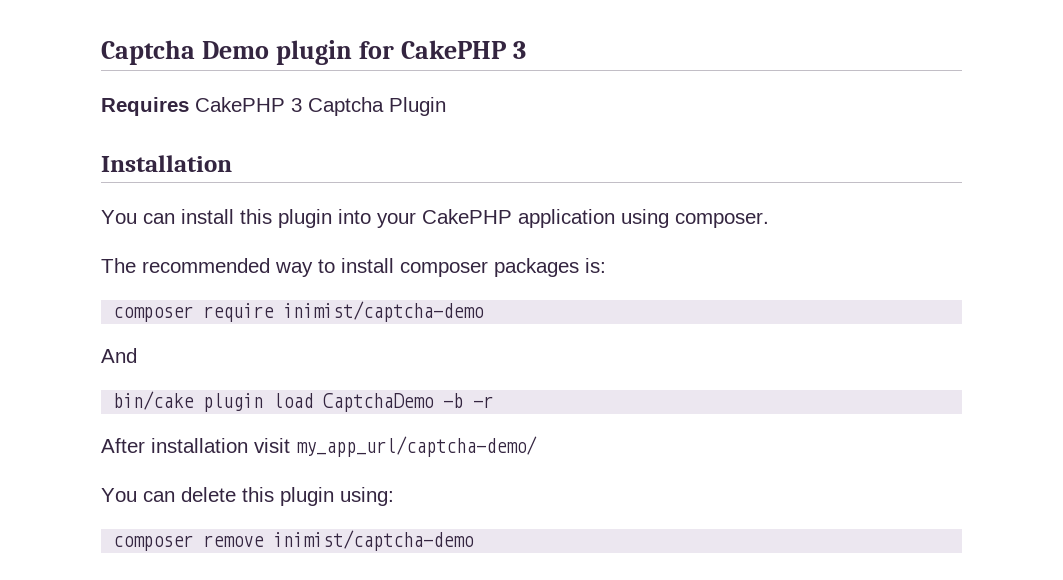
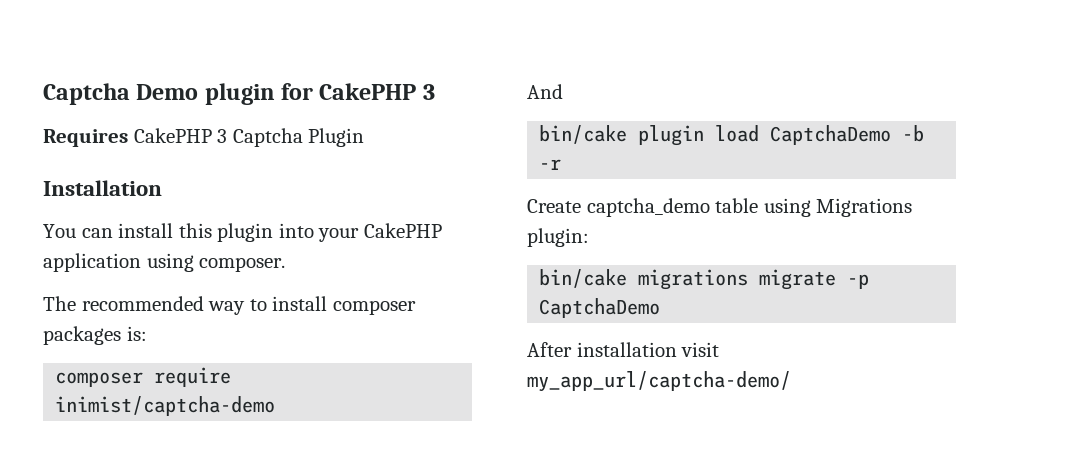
+ Create captcha_demo table using Migrations plugin:
+ bin/cake migrations migrate -p CaptchaDemo
  After installation visit my_app_url/captcha-demo/
- You can delete this plugin using:
- composer remove inimist/captcha-demo

